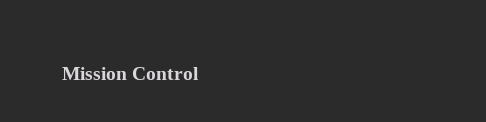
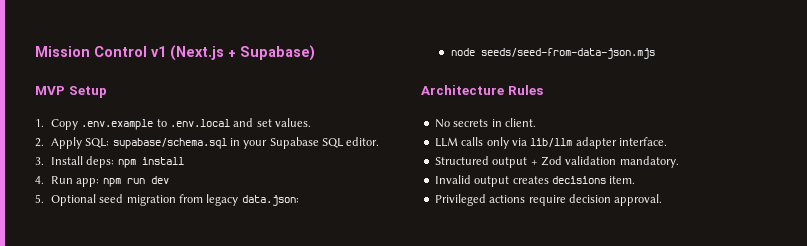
- Mission Control
+ Mission Control v1 (Next.js + Supabase)
+ MVP Setup
+ 1. Copy .env.example to .env.local and set values.
+ 2. Apply SQL: supabase/schema.sql in your Supabase SQL editor.
+ 3. Install deps: npm install
+ 4. Run app: npm run dev
+ 5. Optional seed migration from legacy data.json:
+ node seeds/seed-from-data-json.mjs
+ Architecture Rules
+ No secrets in client.
+ LLM calls only via lib/llm adapter interface.
+ Structured output + Zod validation mandatory.
+ Invalid output creates decisions item.
+ Privileged actions require decision approval.

